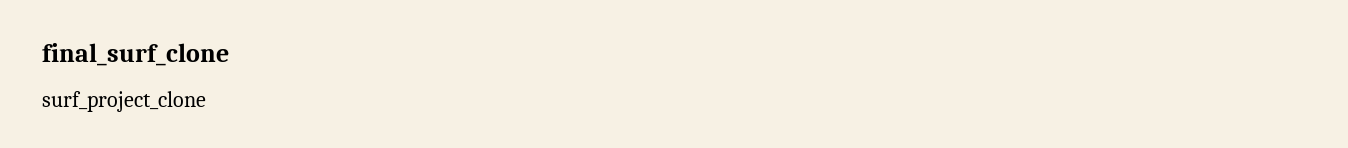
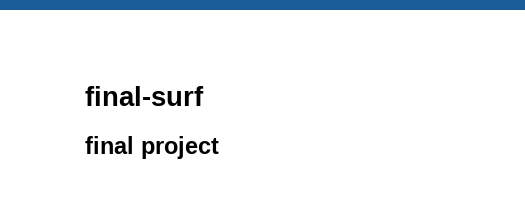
- final_surf_clone
- surf_project_clone
+ final-surf
+ final project

